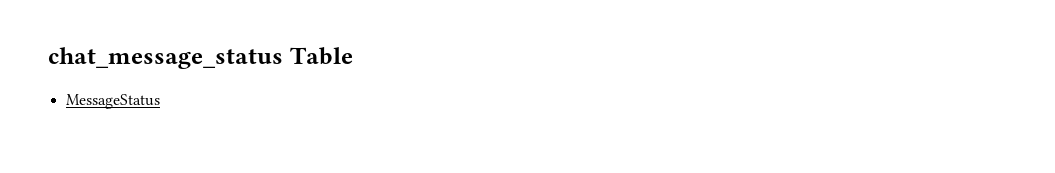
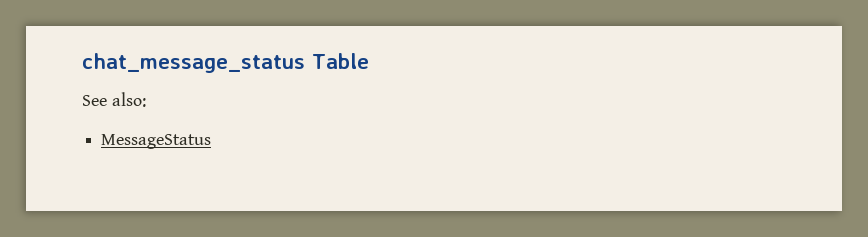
+ See also:

